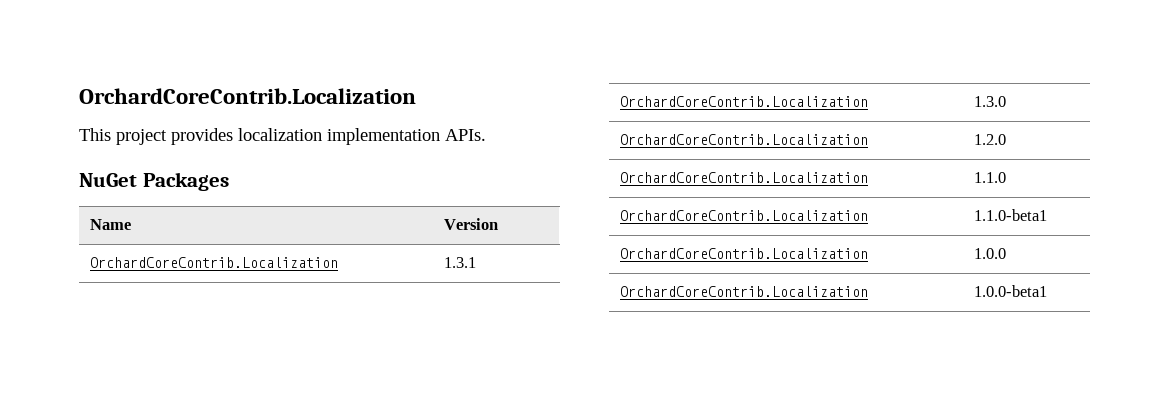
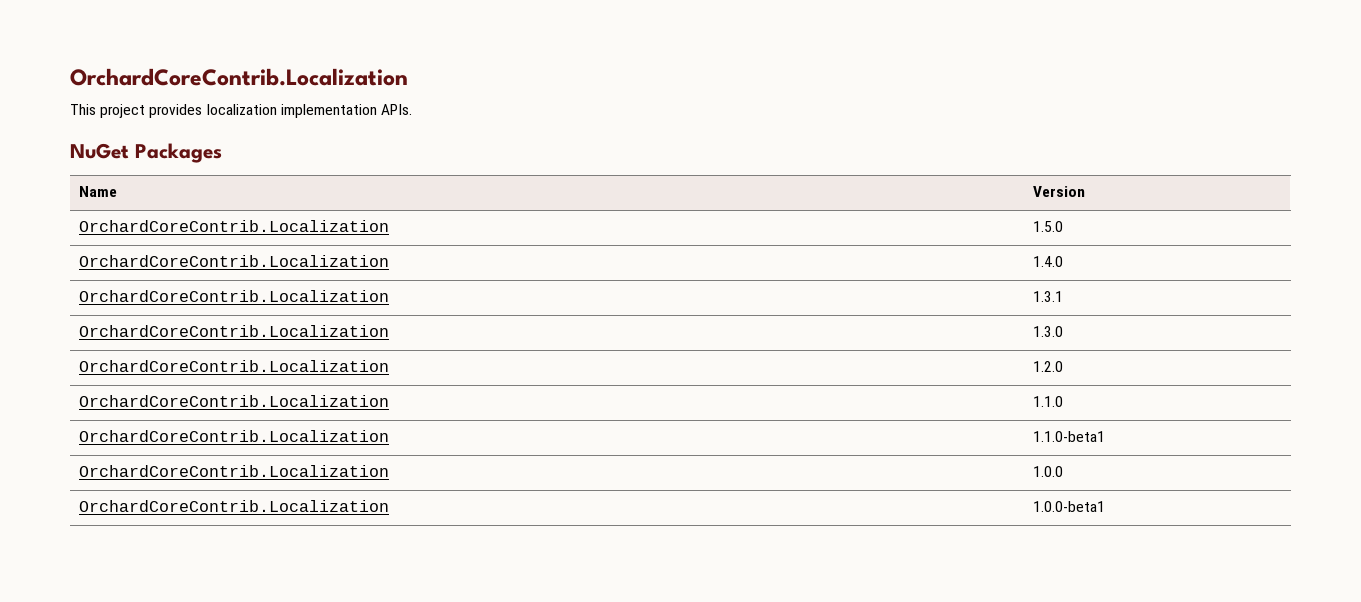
+ OrchardCoreContrib.Localization | 1.5.0
+ OrchardCoreContrib.Localization | 1.4.0

